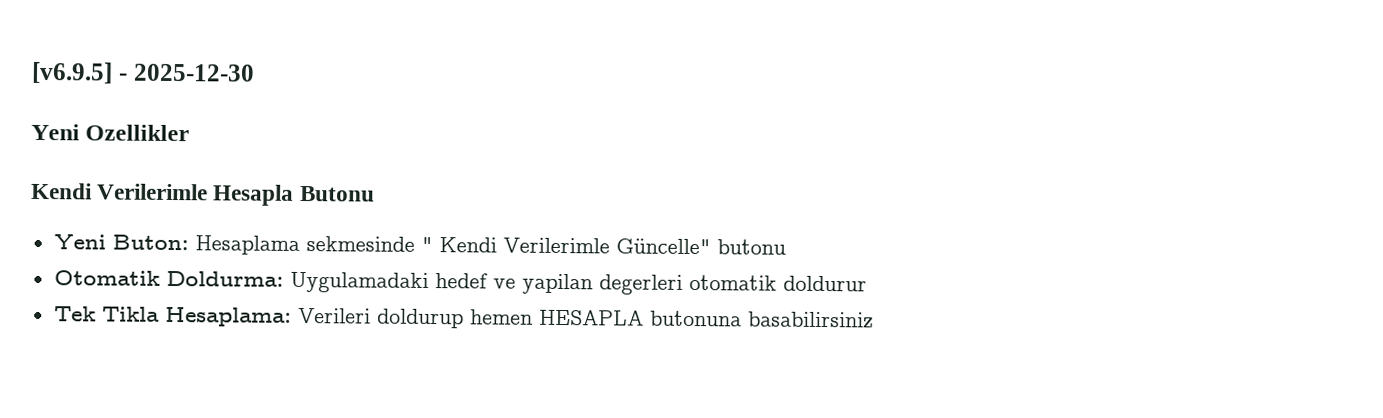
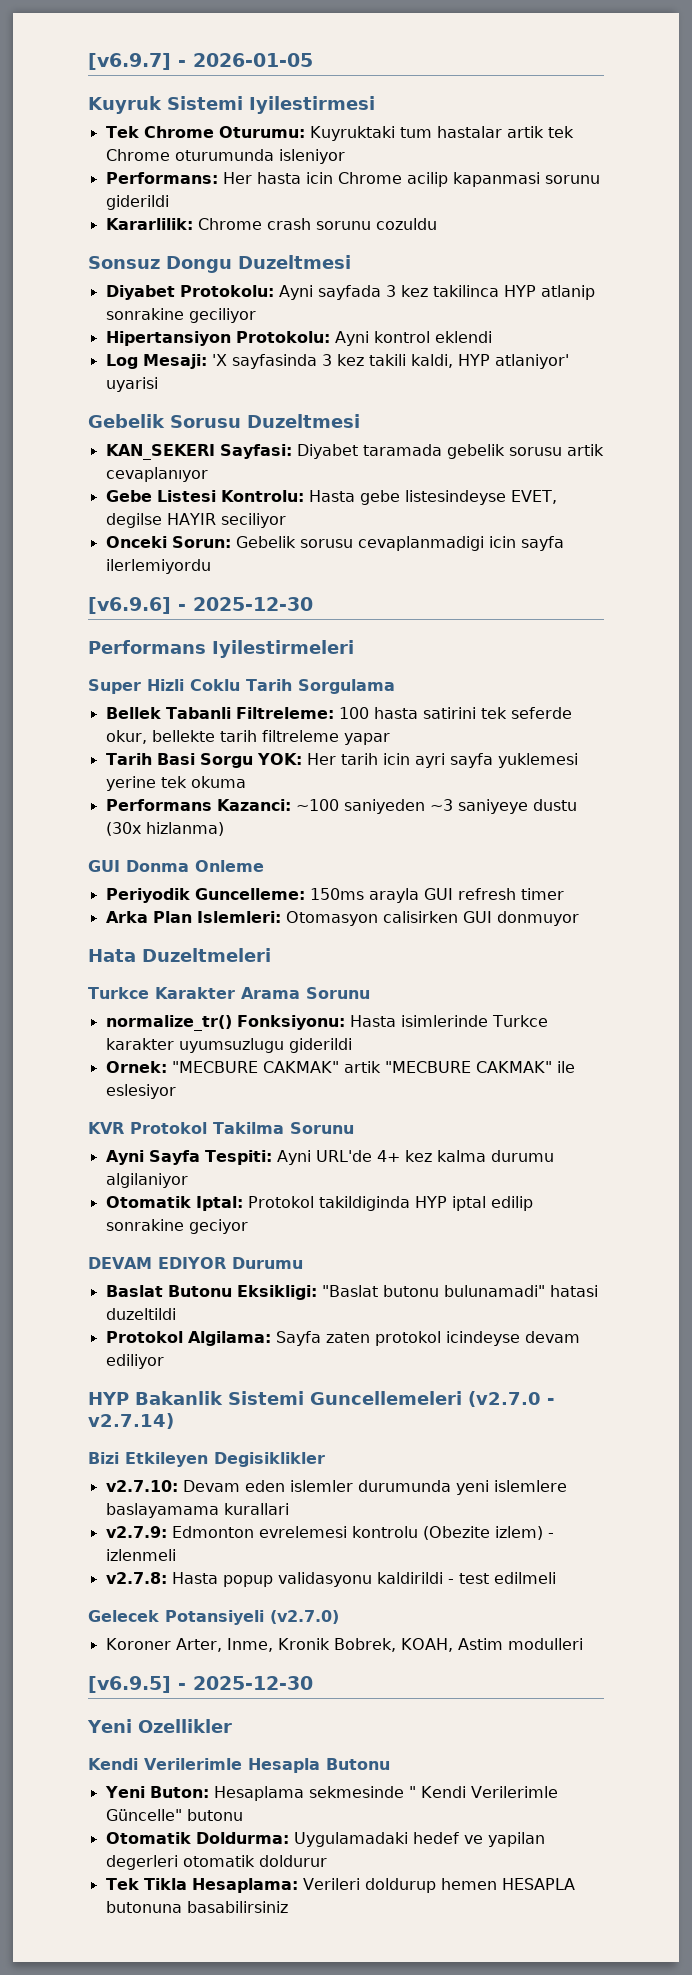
+ [v6.9.7] - 2026-01-05
+ Kuyruk Sistemi Iyilestirmesi
+ Tek Chrome Oturumu: Kuyruktaki tum hastalar artik tek Chrome oturumunda isleniyor
+ Performans: Her hasta icin Chrome acilip kapanmasi sorunu giderildi
+ Kararlilik: Chrome crash sorunu cozuldu
+ Sonsuz Dongu Duzeltmesi
+ Diyabet Protokolu: Ayni sayfada 3 kez takilinca HYP atlanip sonrakine geciliyor
+ Hipertansiyon Protokolu: Ayni kontrol eklendi
+ Log Mesaji: 'X sayfasinda 3 kez takili kaldi, HYP atlaniyor' uyarisi
+ Gebelik Sorusu Duzeltmesi
+ KAN_SEKERI Sayfasi: Diyabet taramada gebelik sorusu artik cevaplanıyor
+ Gebe Listesi Kontrolu: Hasta gebe listesindeyse EVET, degilse HAYIR seciliyor
+ Onceki Sorun: Gebelik sorusu cevaplanmadigi icin sayfa ilerlemiyordu
+ [v6.9.6] - 2025-12-30
+ Performans Iyilestirmeleri
+ Super Hizli Coklu Tarih Sorgulama
+ Bellek Tabanli Filtreleme: 100 hasta satirini tek seferde okur, bellekte tarih filtreleme yapar
+ Tarih Basi Sorgu YOK: Her tarih icin ayri sayfa yuklemesi yerine tek okuma
+ Performans Kazanci: ~100 saniyeden ~3 saniyeye dustu (30x hizlanma)
+ GUI Donma Onleme
+ Periyodik Guncelleme: 150ms arayla GUI refresh timer
+ Arka Plan Islemleri: Otomasyon calisirken GUI donmuyor
+ Hata Duzeltmeleri
+ Turkce Karakter Arama Sorunu
+ normalize_tr() Fonksiyonu: Hasta isimlerinde Turkce karakter uyumsuzlugu giderildi
+ Ornek: "MECBURE CAKMAK" artik "MECBURE CAKMAK" ile eslesiyor
+ KVR Protokol Takilma Sorunu
+ Ayni Sayfa Tespiti: Ayni URL'de 4+ kez kalma durumu algilaniyor
+ Otomatik Iptal: Protokol takildiginda HYP iptal edilip sonrakine geciyor
+ DEVAM EDIYOR Durumu
+ Baslat Butonu Eksikligi: "Baslat butonu bulunamadi" hatasi duzeltildi
+ Protokol Algilama: Sayfa zaten protokol icindeyse devam ediliyor
+ HYP Bakanlik Sistemi Guncellemeleri (v2.7.0 - v2.7.14)
+ Bizi Etkileyen Degisiklikler
+ v2.7.10: Devam eden islemler durumunda yeni islemlere baslayamama kurallari
+ v2.7.9: Edmonton evrelemesi kontrolu (Obezite izlem) - izlenmeli
+ v2.7.8: Hasta popup validasyonu kaldirildi - test edilmeli
+ Gelecek Potansiyeli (v2.7.0)
+ Koroner Arter, Inme, Kronik Bobrek, KOAH, Astim modulleri

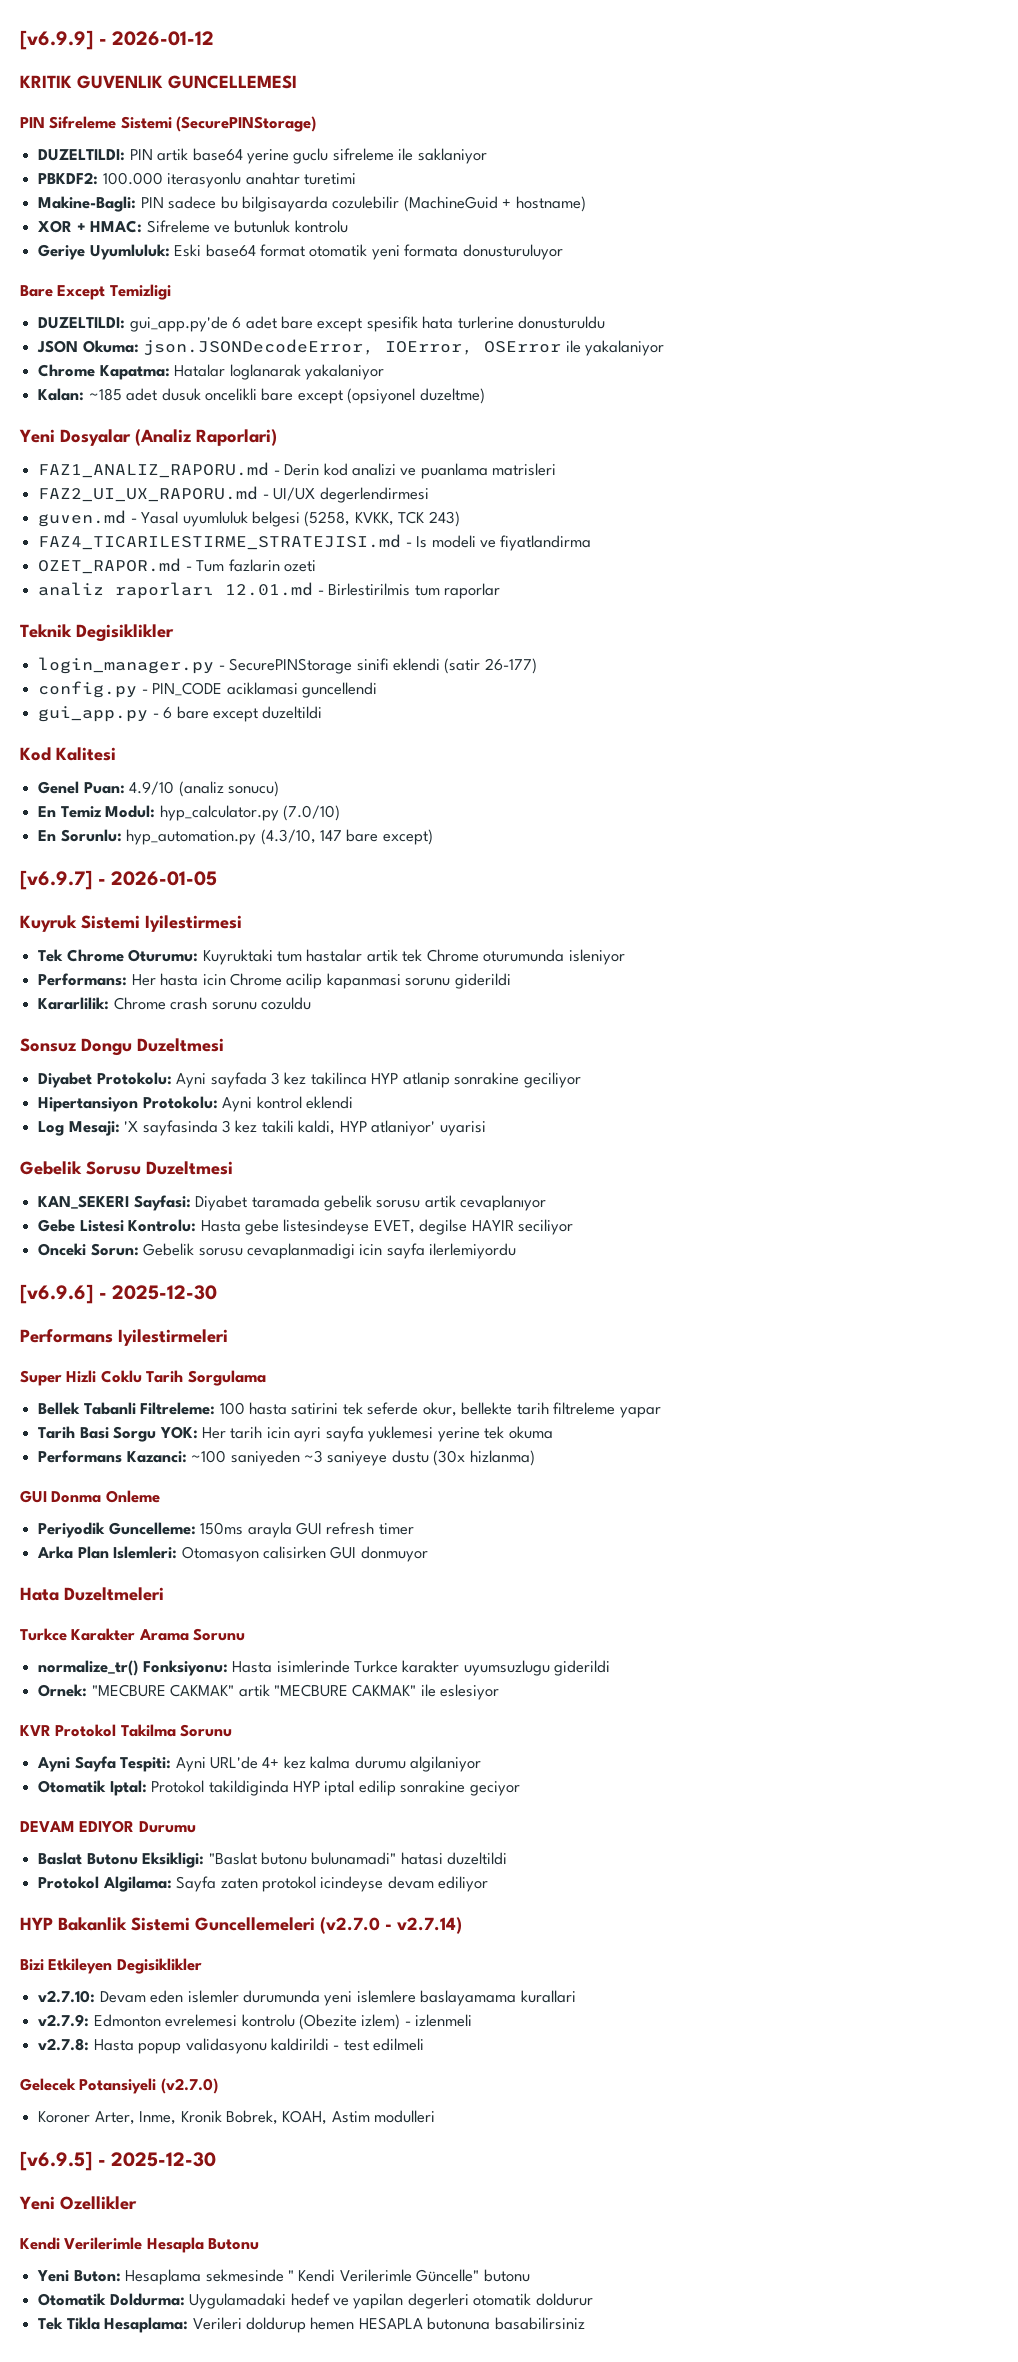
+ [v6.9.9] - 2026-01-12
+ KRITIK GUVENLIK GUNCELLEMESI
+ PIN Sifreleme Sistemi (SecurePINStorage)
+ DUZELTILDI: PIN artik base64 yerine guclu sifreleme ile saklaniyor
+ PBKDF2: 100.000 iterasyonlu anahtar turetimi
+ Makine-Bagli: PIN sadece bu bilgisayarda cozulebilir (MachineGuid + hostname)
+ XOR + HMAC: Sifreleme ve butunluk kontrolu
+ Geriye Uyumluluk: Eski base64 format otomatik yeni formata donusturuluyor
+ Bare Except Temizligi
+ DUZELTILDI: gui_app.py'de 6 adet bare except spesifik hata turlerine donusturuldu
+ JSON Okuma: json.JSONDecodeError, IOError, OSError ile yakalaniyor
+ Chrome Kapatma: Hatalar loglanarak yakalaniyor
+ Kalan: ~185 adet dusuk oncelikli bare except (opsiyonel duzeltme)
+ Yeni Dosyalar (Analiz Raporlari)
+ FAZ1_ANALIZ_RAPORU.md - Derin kod analizi ve puanlama matrisleri
+ FAZ2_UI_UX_RAPORU.md - UI/UX degerlendirmesi
+ guven.md - Yasal uyumluluk belgesi (5258, KVKK, TCK 243)
+ FAZ4_TICARILESTIRME_STRATEJISI.md - Is modeli ve fiyatlandirma
+ OZET_RAPOR.md - Tum fazlarin ozeti
+ analiz raporları 12.01.md - Birlestirilmis tum raporlar
+ Teknik Degisiklikler
+ login_manager.py - SecurePINStorage sinifi eklendi (satir 26-177)
+ config.py - PIN_CODE aciklamasi guncellendi
+ gui_app.py - 6 bare except duzeltildi
+ Kod Kalitesi
+ Genel Puan: 4.9/10 (analiz sonucu)
+ En Temiz Modul: hyp_calculator.py (7.0/10)
+ En Sorunlu: hyp_automation.py (4.3/10, 147 bare except)

